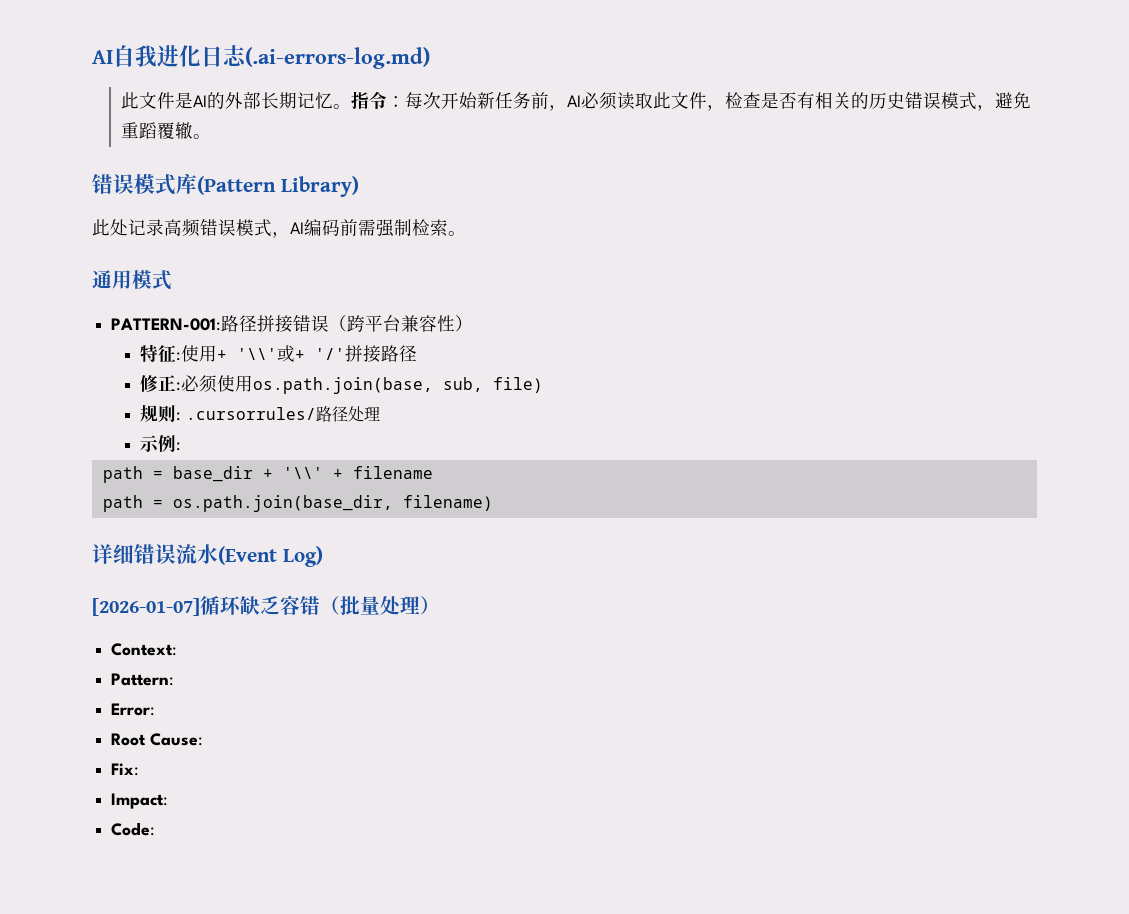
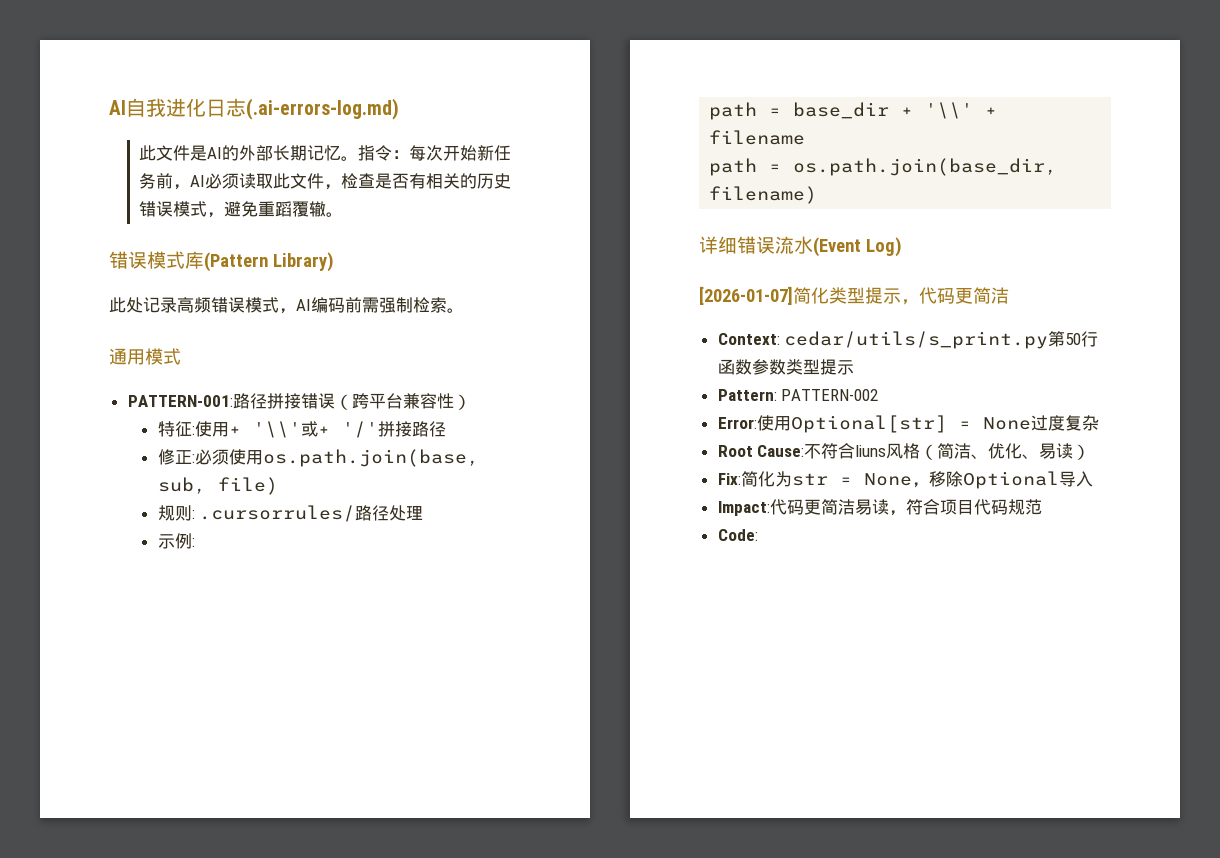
- [2026-01-07]循环缺乏容错（批量处理）
- Context:
+ [2026-01-07]简化类型提示，代码更简洁
+ Context: cedar/utils/s_print.py第50行函数参数类型提示
- Pattern:
+ Pattern: PATTERN-002
- Error:
- Root Cause:
- Fix:
- Impact:
+ Error:使用Optional[str] = None过度复杂
+ Root Cause:不符合liuns风格（简洁、优化、易读）
+ Fix:简化为str = None，移除Optional导入
+ Impact:代码更简洁易读，符合项目代码规范

